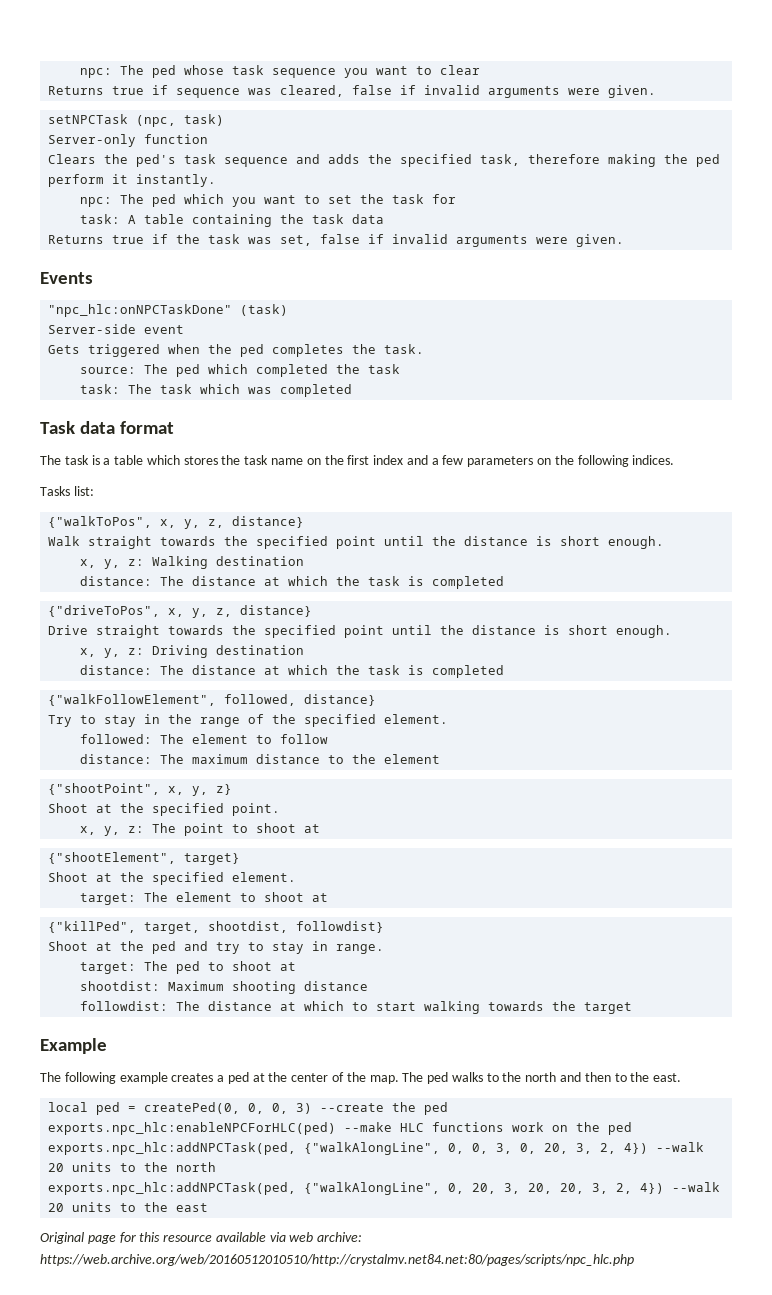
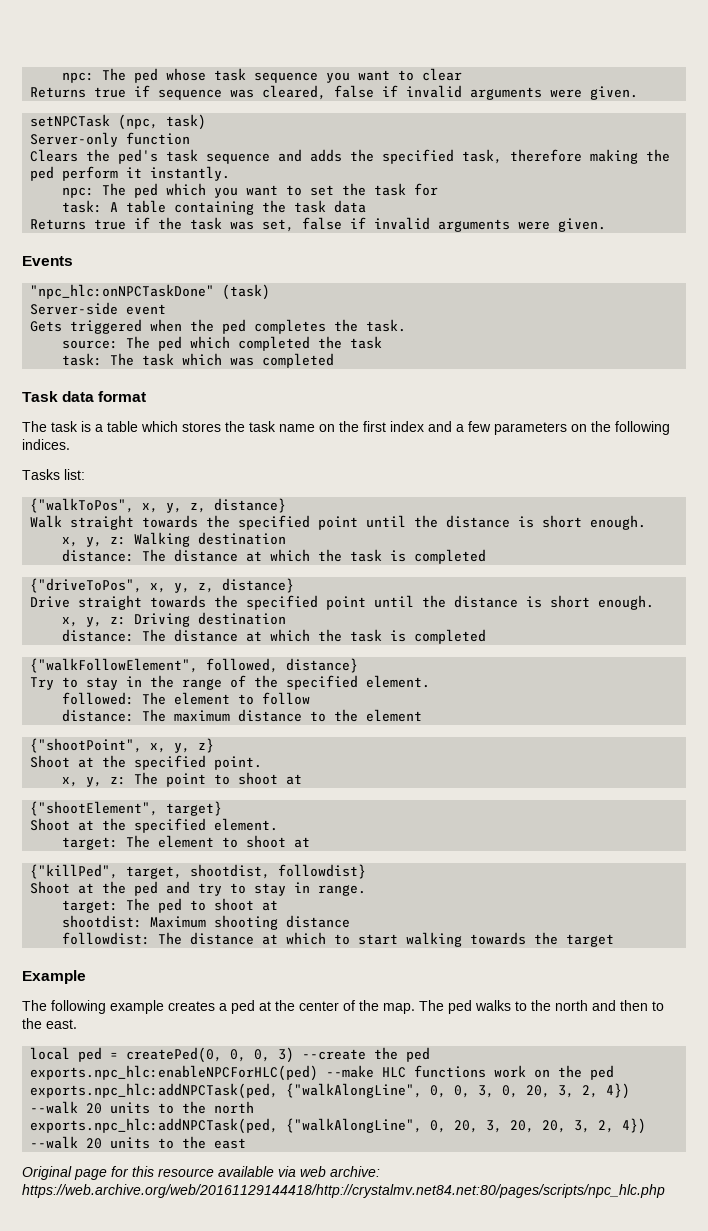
- Original page for this resource available via web archive: https://web.archive.org/web/20160512010510/http://crystalmv.net84.net:80/pages/scripts/npc_hlc.php
+ Original page for this resource available via web archive: https://web.archive.org/web/20161129144418/http://crystalmv.net84.net:80/pages/scripts/npc_hlc.php

